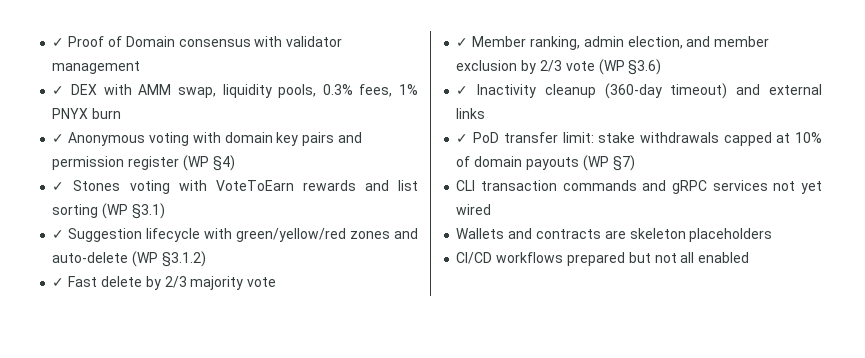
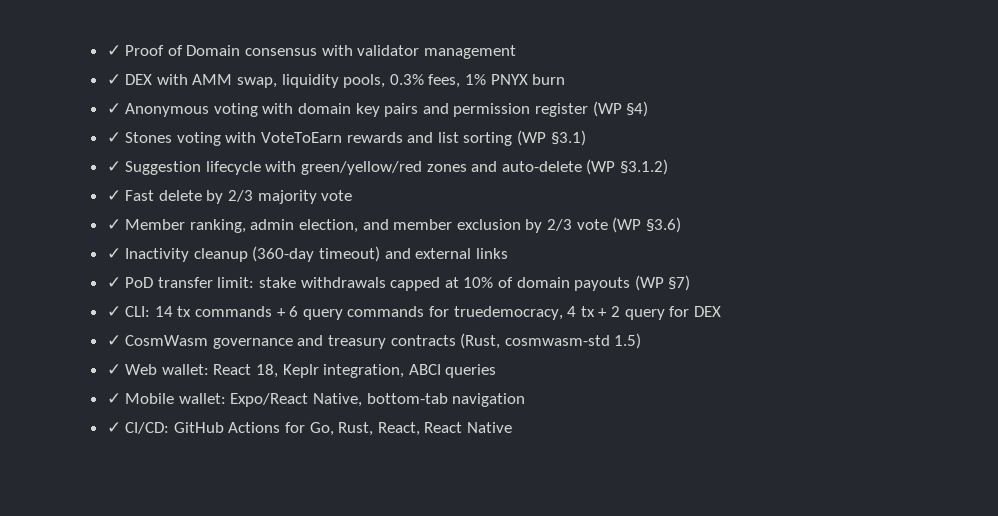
- CLI transaction commands and gRPC services not yet wired
- Wallets and contracts are skeleton placeholders
- CI/CD workflows prepared but not all enabled
+ ✓ CLI: 14 tx commands + 6 query commands for truedemocracy, 4 tx + 2 query for DEX
+ ✓ CosmWasm governance and treasury contracts (Rust, cosmwasm-std 1.5)
+ ✓ Web wallet: React 18, Keplr integration, ABCI queries
+ ✓ Mobile wallet: Expo/React Native, bottom-tab navigation
+ ✓ CI/CD: GitHub Actions for Go, Rust, React, React Native

